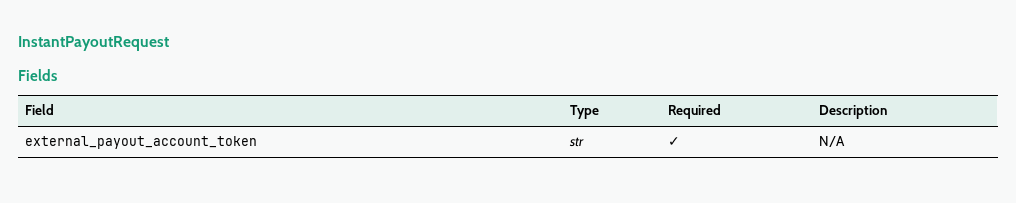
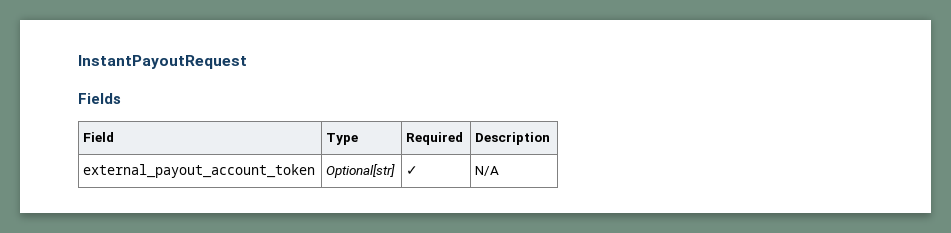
- external_payout_account_token | str | ✓ | N/A
+ external_payout_account_token | Optional[str] | ✓ | N/A

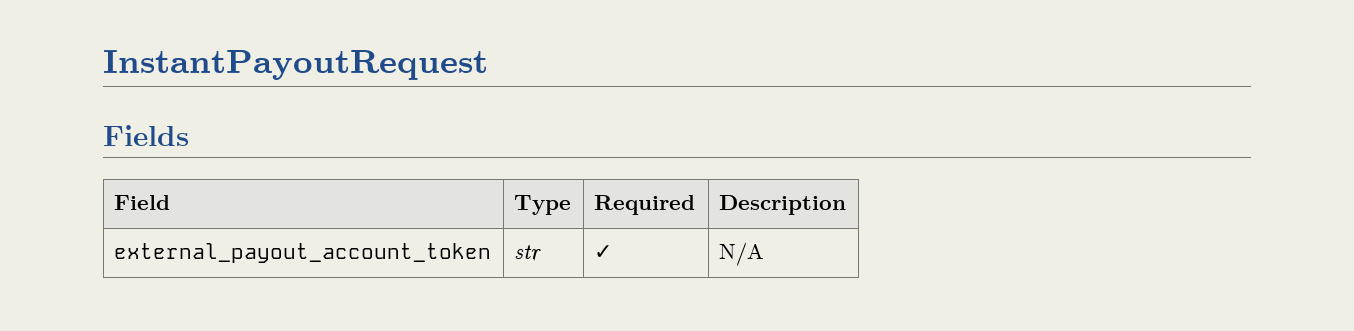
- external_payout_account_token | Optional[str] | ✓ | N/A
+ external_payout_account_token | str | ✓ | N/A

